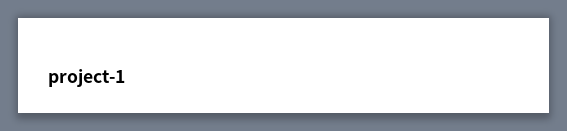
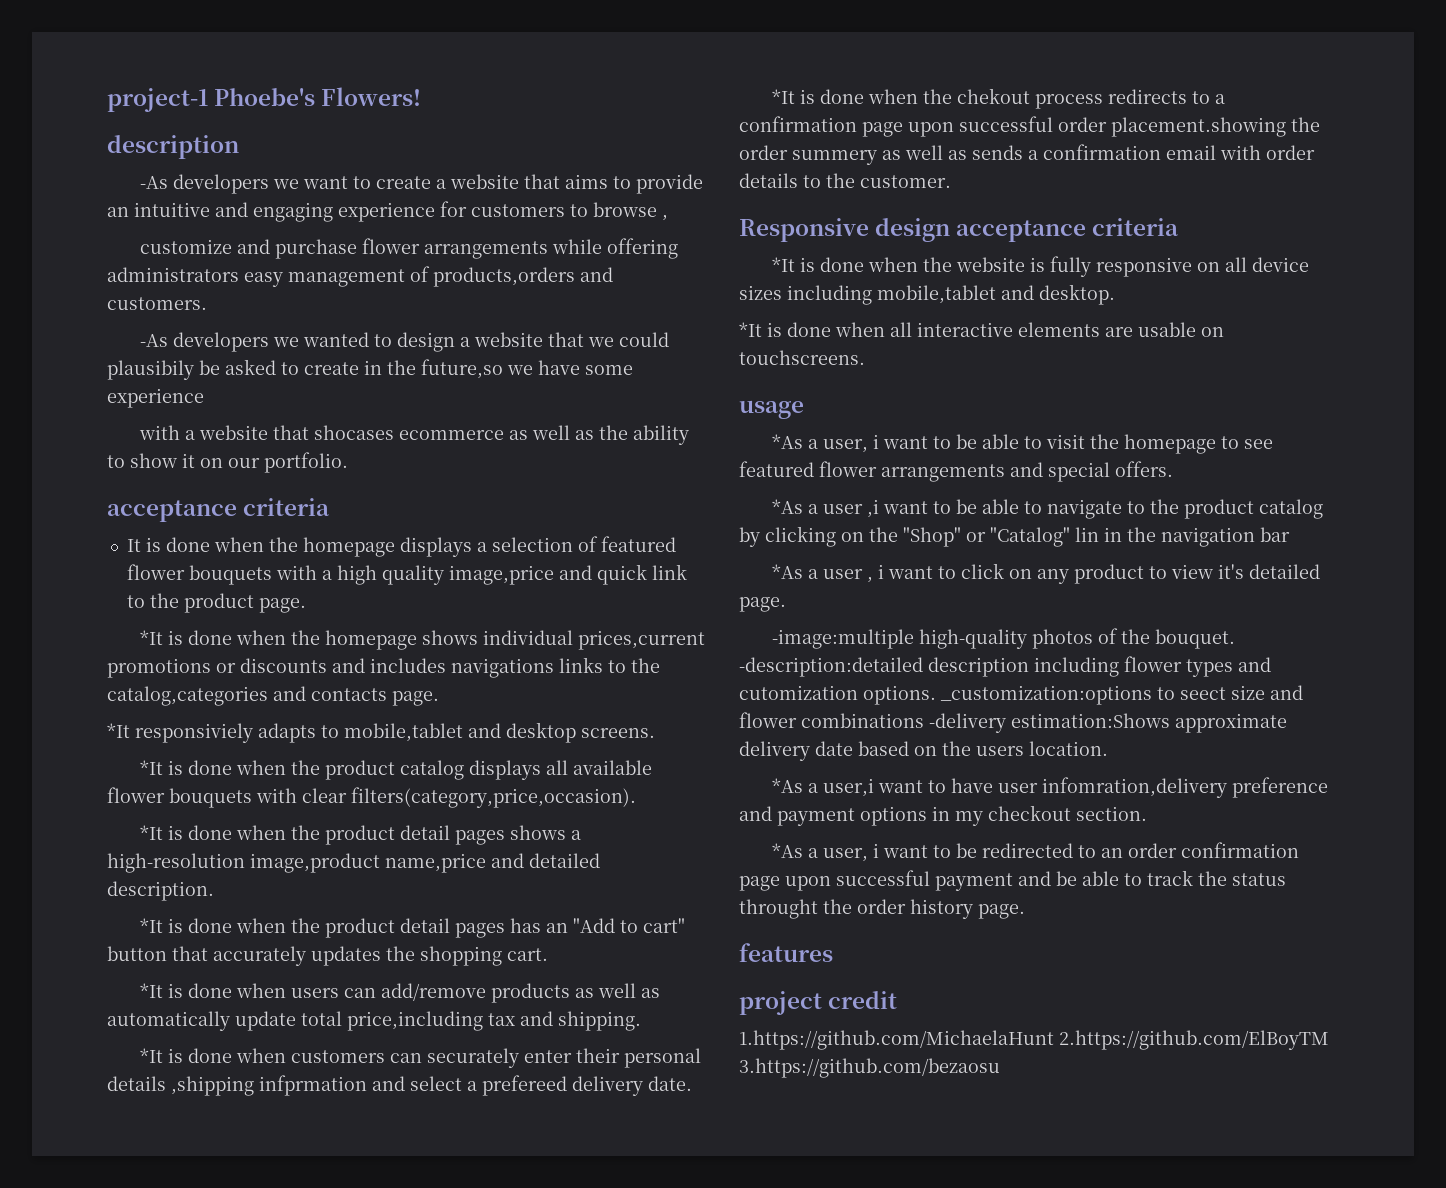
- project-1
+ project-1 Phoebe's Flowers!
+ description
+ -As developers we want to create a website that aims to provide an intuitive and engaging experience for customers to browse ,
+ customize and purchase flower arrangements while offering administrators easy management of products,orders and customers.
+ -As developers we wanted to design a website that we could plausibily be asked to create in the future,so we have some experience
+ with a website that shocases ecommerce as well as the ability to show it on our portfolio.
+ acceptance criteria
+ It is done when the homepage displays a selection of featured flower bouquets with a high quality image,price and quick link to the product page.
+ *It is done when the homepage shows individual prices,current promotions or discounts and includes navigations links to the catalog,categories and contacts page.
+ *It responsiviely adapts to mobile,tablet and desktop screens.
+ *It is done when the product catalog displays all available flower bouquets with clear filters(category,price,occasion).
+ *It is done when the product detail pages shows a high-resolution image,product name,price and detailed description.
+ *It is done when the product detail pages has an "Add to cart" button that accurately updates the shopping cart.
+ *It is done when users can add/remove products as well as automatically update total price,including tax and shipping.
+ *It is done when customers can securately enter their personal details ,shipping infprmation and select a prefereed delivery date.
+ *It is done when the chekout process redirects to a confirmation page upon successful order placement.showing the order summery as well as sends a confirmation email with order details to the customer.
+ Responsive design acceptance criteria
+ *It is done when the website is fully responsive on all device sizes including mobile,tablet and desktop.
+ *It is done when all interactive elements are usable on touchscreens.
+ usage
+ *As a user, i want to be able to visit the homepage to see featured flower arrangements and special offers.
+ *As a user ,i want to be able to navigate to the product catalog by clicking on the "Shop" or "Catalog" lin in the navigation bar
+ *As a user , i want to click on any product to view it's detailed page.
+ -image:multiple high-quality photos of the bouquet. -description:detailed description including flower types and cutomization options. _customization:options to seect size and flower combinations -delivery estimation:Shows approximate delivery date based on the users location.
+ *As a user,i want to have user infomration,delivery preference and payment options in my checkout section.
+ *As a user, i want to be redirected to an order confirmation page upon successful payment and be able to track the status throught the order history page.
+ features
+ project credit
+ 1.https://github.com/MichaelaHunt 2.https://github.com/ElBoyTM 3.https://github.com/bezaosu

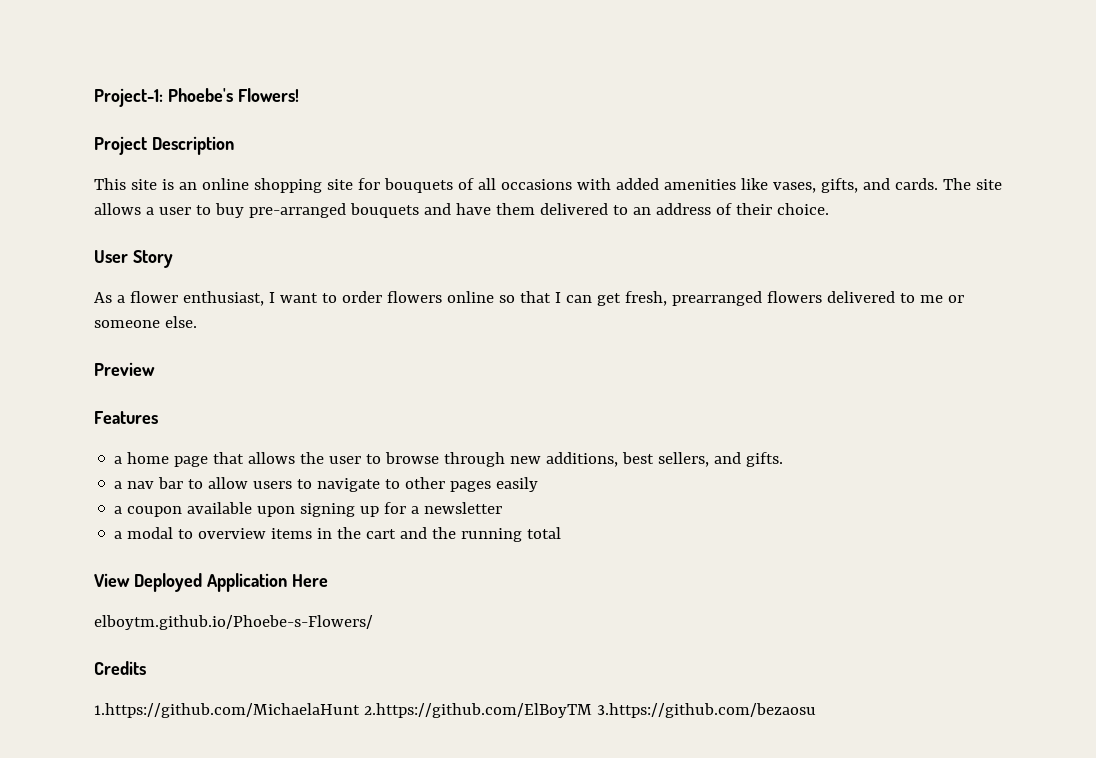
- project-1 Phoebe's Flowers!
- description
- -As developers we want to create a website that aims to provide an intuitive and engaging experience for customers to browse ,
- customize and purchase flower arrangements while offering administrators easy management of products,orders and customers.
- -As developers we wanted to design a website that we could plausibily be asked to create in the future,so we have some experience
- with a website that shocases ecommerce as well as the ability to show it on our portfolio.
- acceptance criteria
- It is done when the homepage displays a selection of featured flower bouquets with a high quality image,price and quick link to the product page.
- *It is done when the homepage shows individual prices,current promotions or discounts and includes navigations links to the catalog,categories and contacts page.
- *It responsiviely adapts to mobile,tablet and desktop screens.
- *It is done when the product catalog displays all available flower bouquets with clear filters(category,price,occasion).
- *It is done when the product detail pages shows a high-resolution image,product name,price and detailed description.
- *It is done when the product detail pages has an "Add to cart" button that accurately updates the shopping cart.
- *It is done when users can add/remove products as well as automatically update total price,including tax and shipping.
- *It is done when customers can securately enter their personal details ,shipping infprmation and select a prefereed delivery date.
- *It is done when the chekout process redirects to a confirmation page upon successful order placement.showing the order summery as well as sends a confirmation email with order details to the customer.
- Responsive design acceptance criteria
- *It is done when the website is fully responsive on all device sizes including mobile,tablet and desktop.
- *It is done when all interactive elements are usable on touchscreens.
- usage
- *As a user, i want to be able to visit the homepage to see featured flower arrangements and special offers.
- *As a user ,i want to be able to navigate to the product catalog by clicking on the "Shop" or "Catalog" lin in the navigation bar
- *As a user , i want to click on any product to view it's detailed page.
- -image:multiple high-quality photos of the bouquet. -description:detailed description including flower types and cutomization options. _customization:options to seect size and flower combinations -delivery estimation:Shows approximate delivery date based on the users location.
- *As a user,i want to have user infomration,delivery preference and payment options in my checkout section.
- *As a user, i want to be redirected to an order confirmation page upon successful payment and be able to track the status throught the order history page.
- features
- project credit
+ Project-1: Phoebe's Flowers!
+ Project Description
+ This site is an online shopping site for bouquets of all occasions with added amenities like vases, gifts, and cards. The site allows a user to buy pre-arranged bouquets and have them delivered to an address of their choice.
+ User Story
+ As a flower enthusiast, I want to order flowers online so that I can get fresh, prearranged flowers delivered to me or someone else.
+ Preview
+ Features
+ a home page that allows the user to browse through new additions, best sellers, and gifts.
+ a nav bar to allow users to navigate to other pages easily
+ a coupon available upon signing up for a newsletter
+ a modal to overview items in the cart and the running total
+ View Deployed Application Here
+ elboytm.github.io/Phoebe-s-Flowers/
+ Credits

